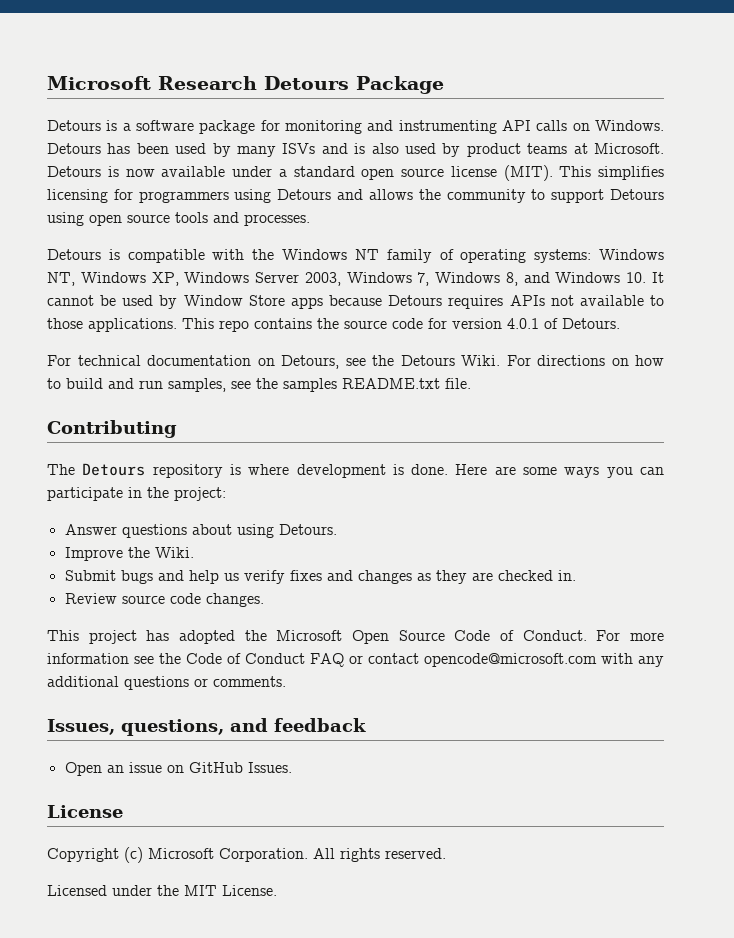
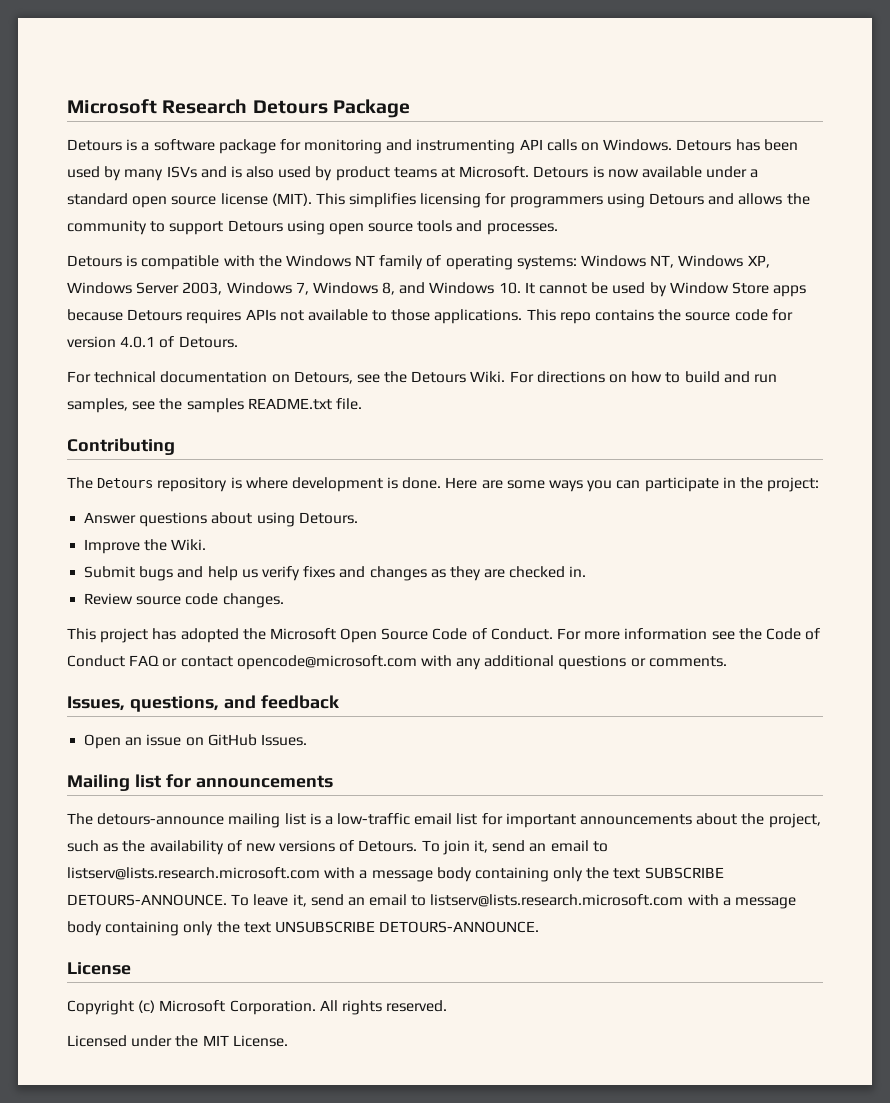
+ Mailing list for announcements
+ The detours-announce mailing list is a low-traffic email list for important announcements about the project, such as the availability of new versions of Detours. To join it, send an email to listserv@lists.research.microsoft.com with a message body containing only the text SUBSCRIBE DETOURS-ANNOUNCE. To leave it, send an email to listserv@lists.research.microsoft.com with a message body containing only the text UNSUBSCRIBE DETOURS-ANNOUNCE.

